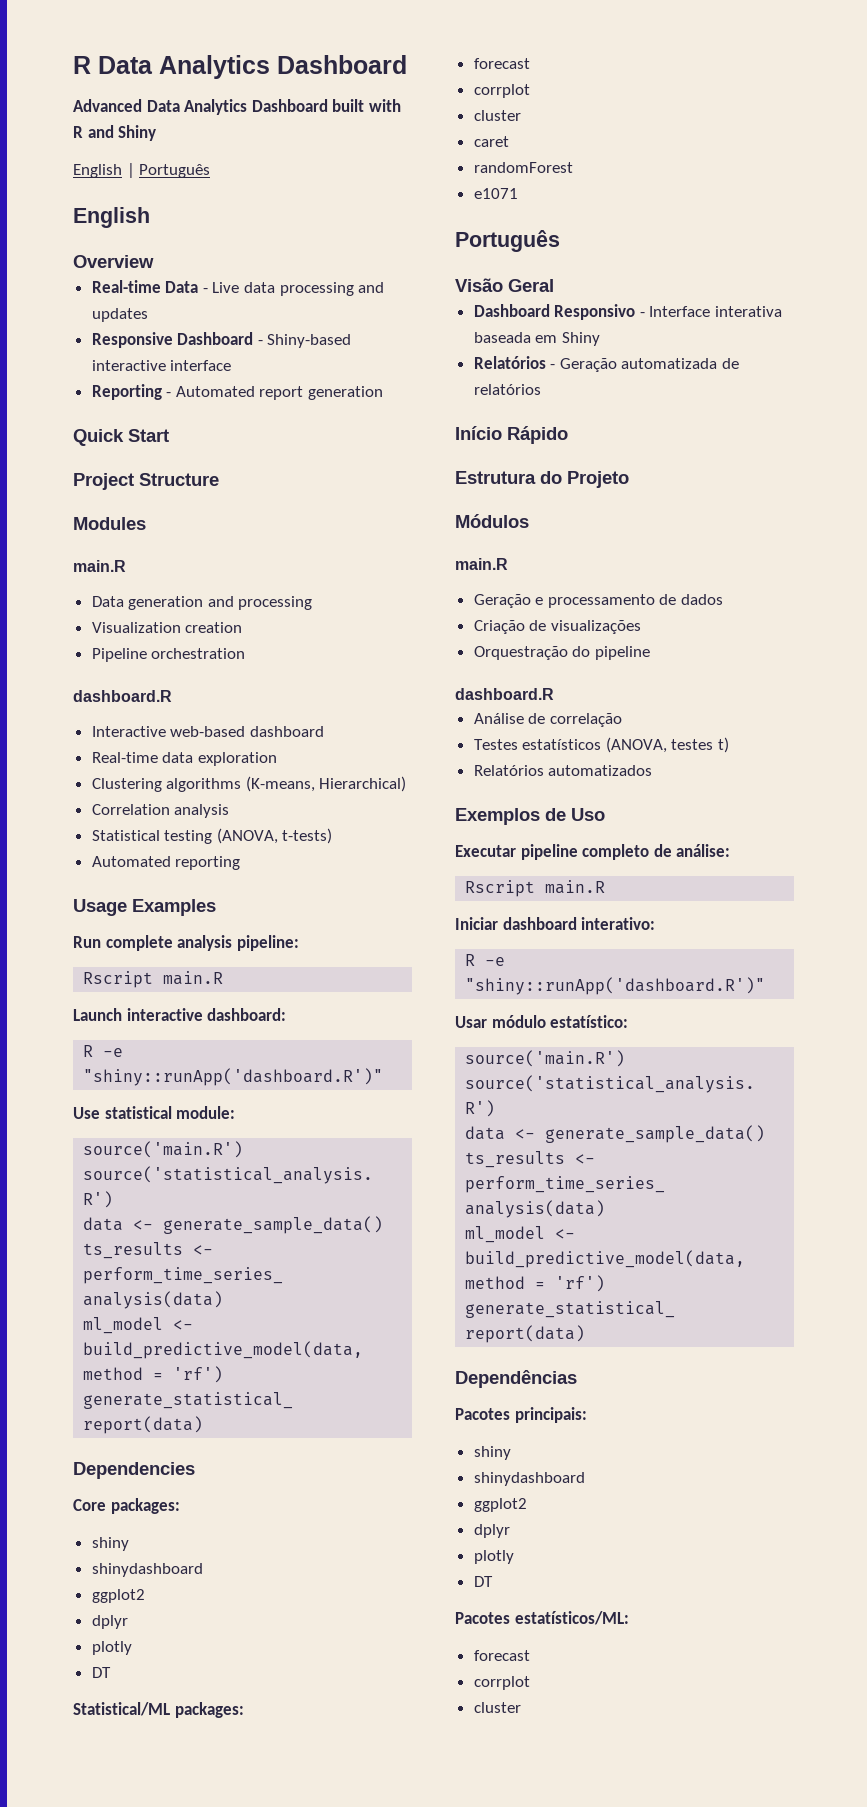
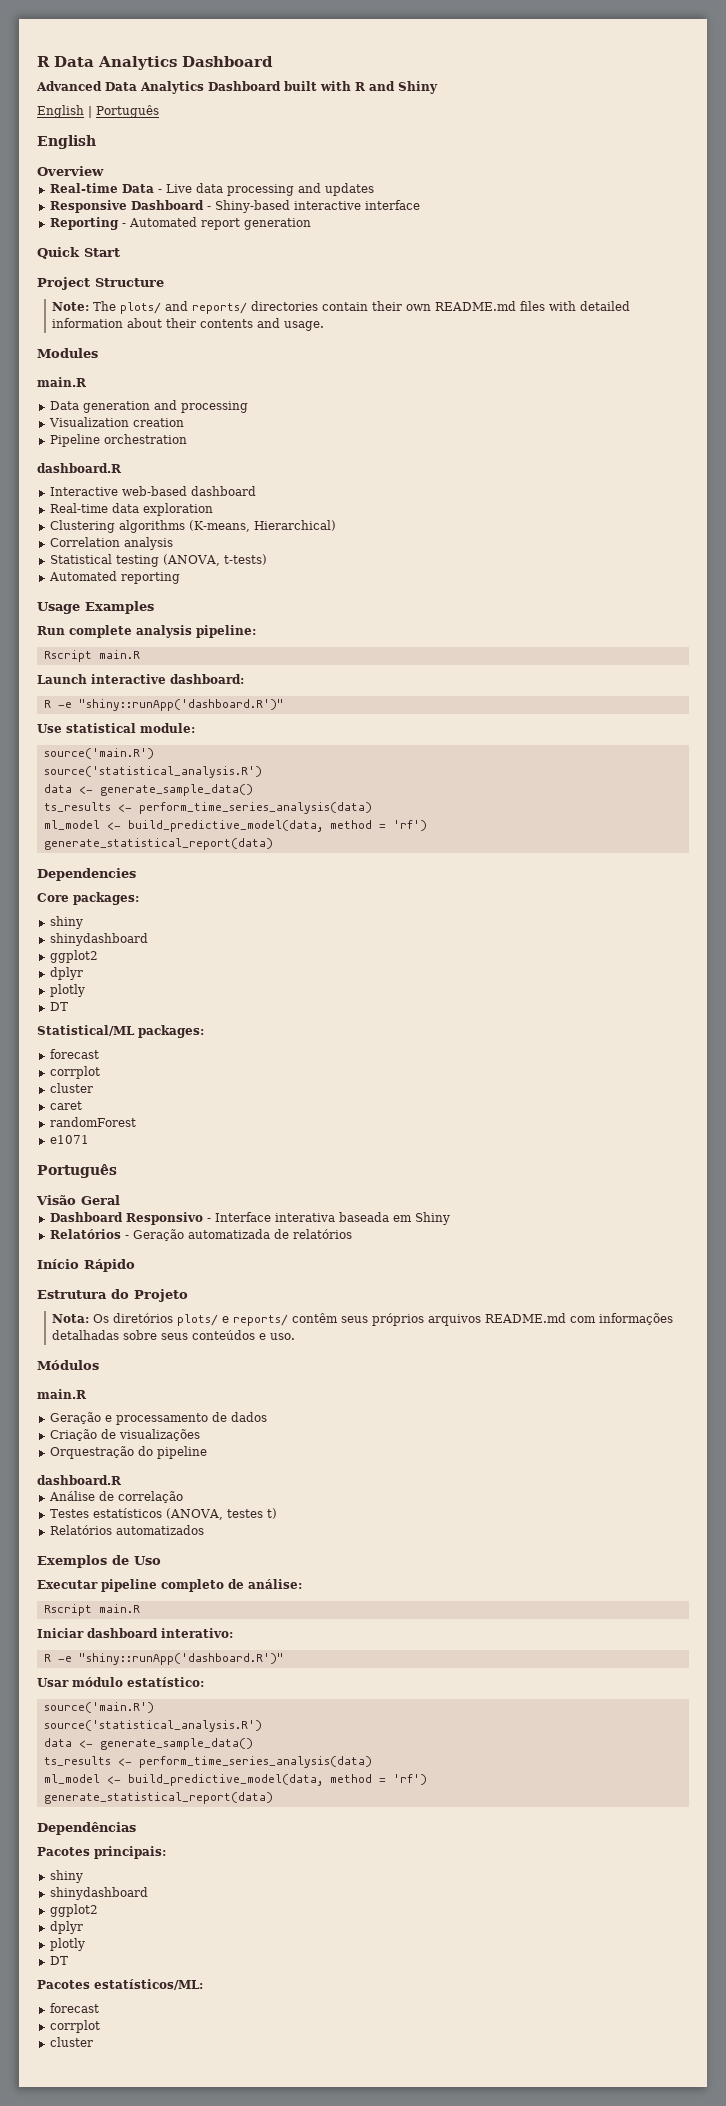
+ Note: The plots/ and reports/ directories contain their own README.md files with detailed information about their contents and usage.
+ Nota: Os diretórios plots/ e reports/ contêm seus próprios arquivos README.md com informações detalhadas sobre seus conteúdos e uso.

